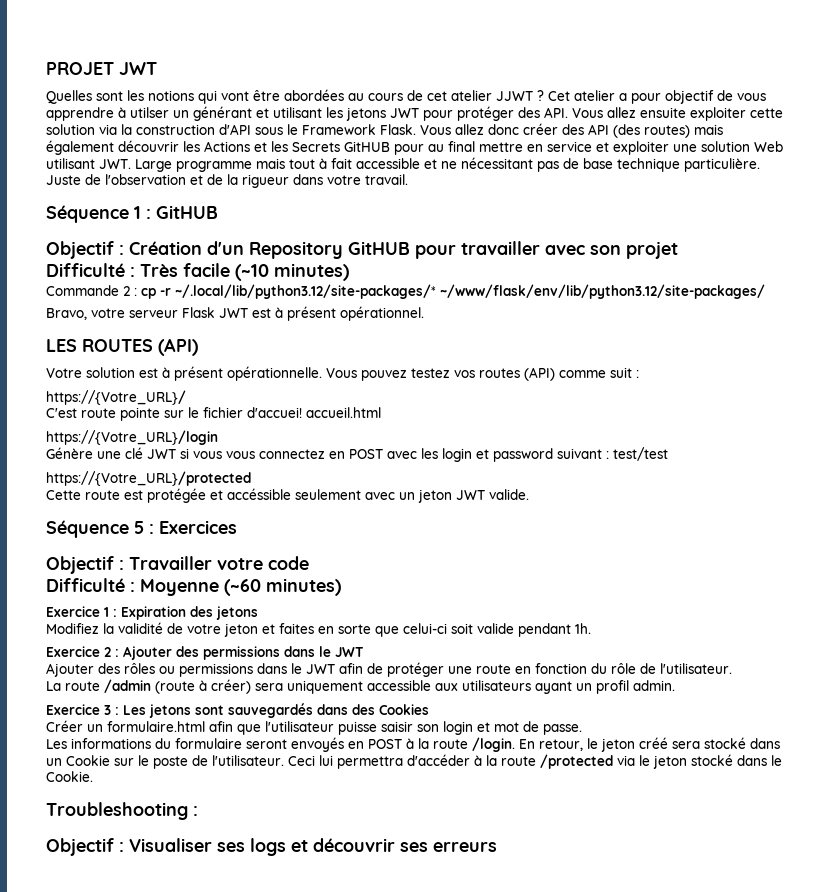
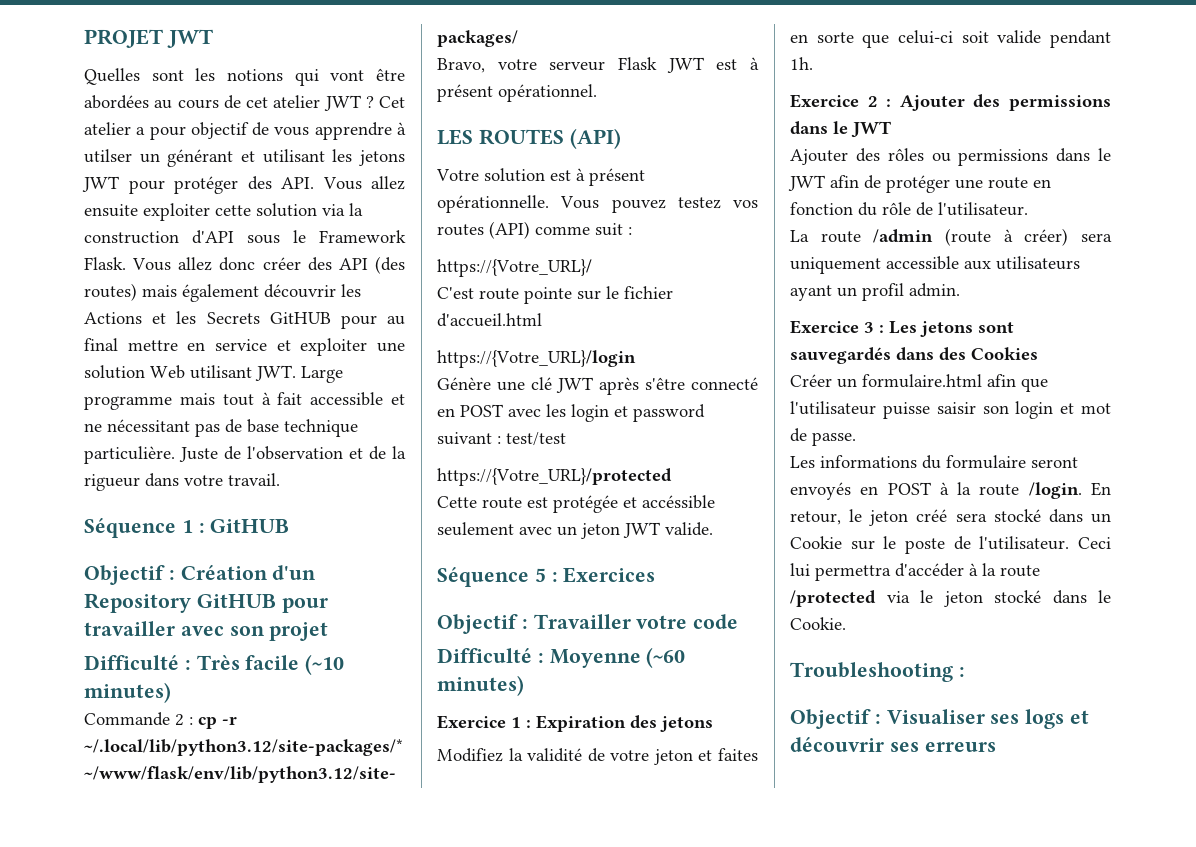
- Quelles sont les notions qui vont être abordées au cours de cet atelier JJWT ?
+ Quelles sont les notions qui vont être abordées au cours de cet atelier JWT ?
- C'est route pointe sur le fichier d'accuei! accueil.html
+ C'est route pointe sur le fichier d'accueil.html
- Génère une clé JWT si vous vous connectez en POST avec les login et password suivant : test/test
+ Génère une clé JWT après s'être connecté en POST avec les login et password suivant : test/test

